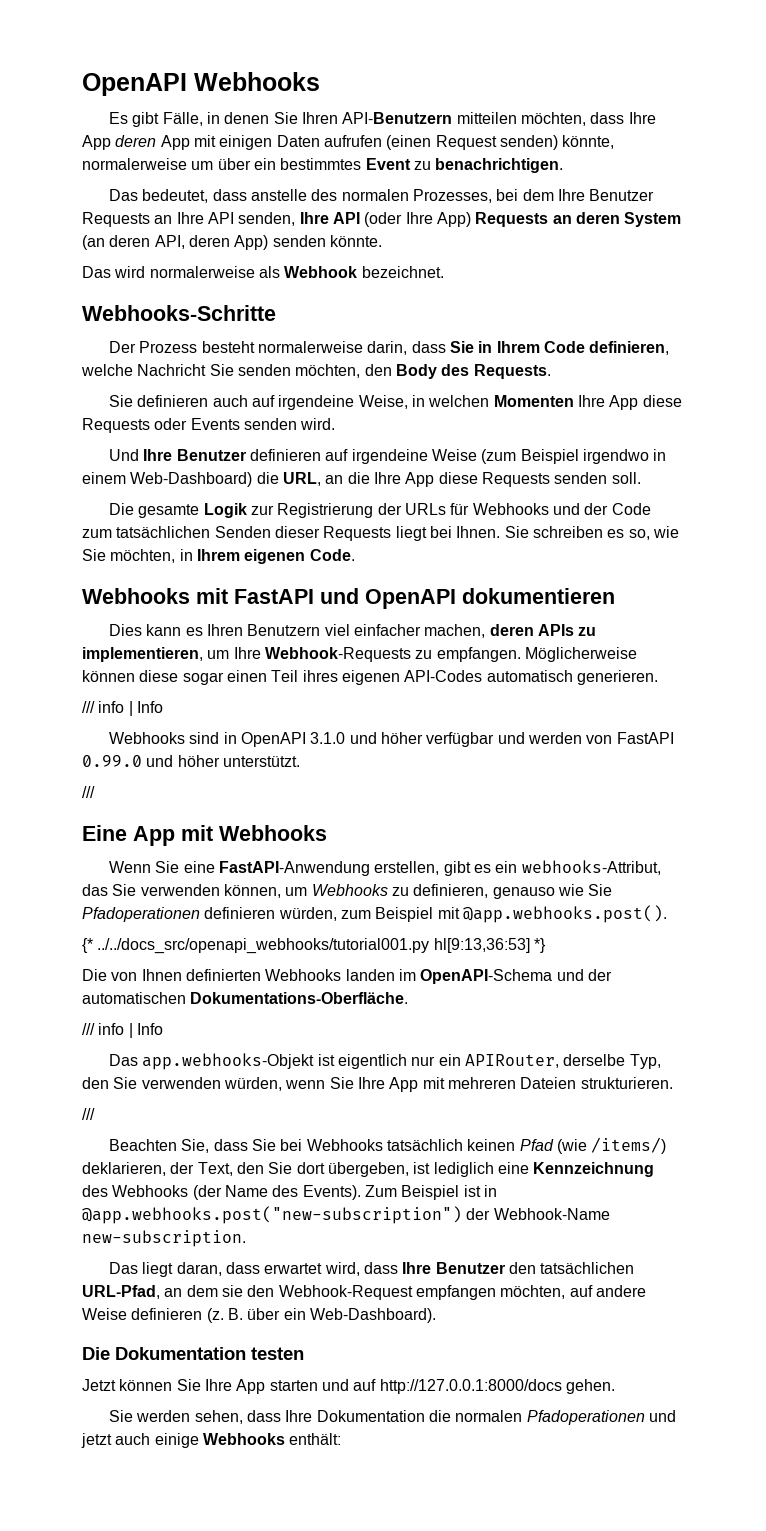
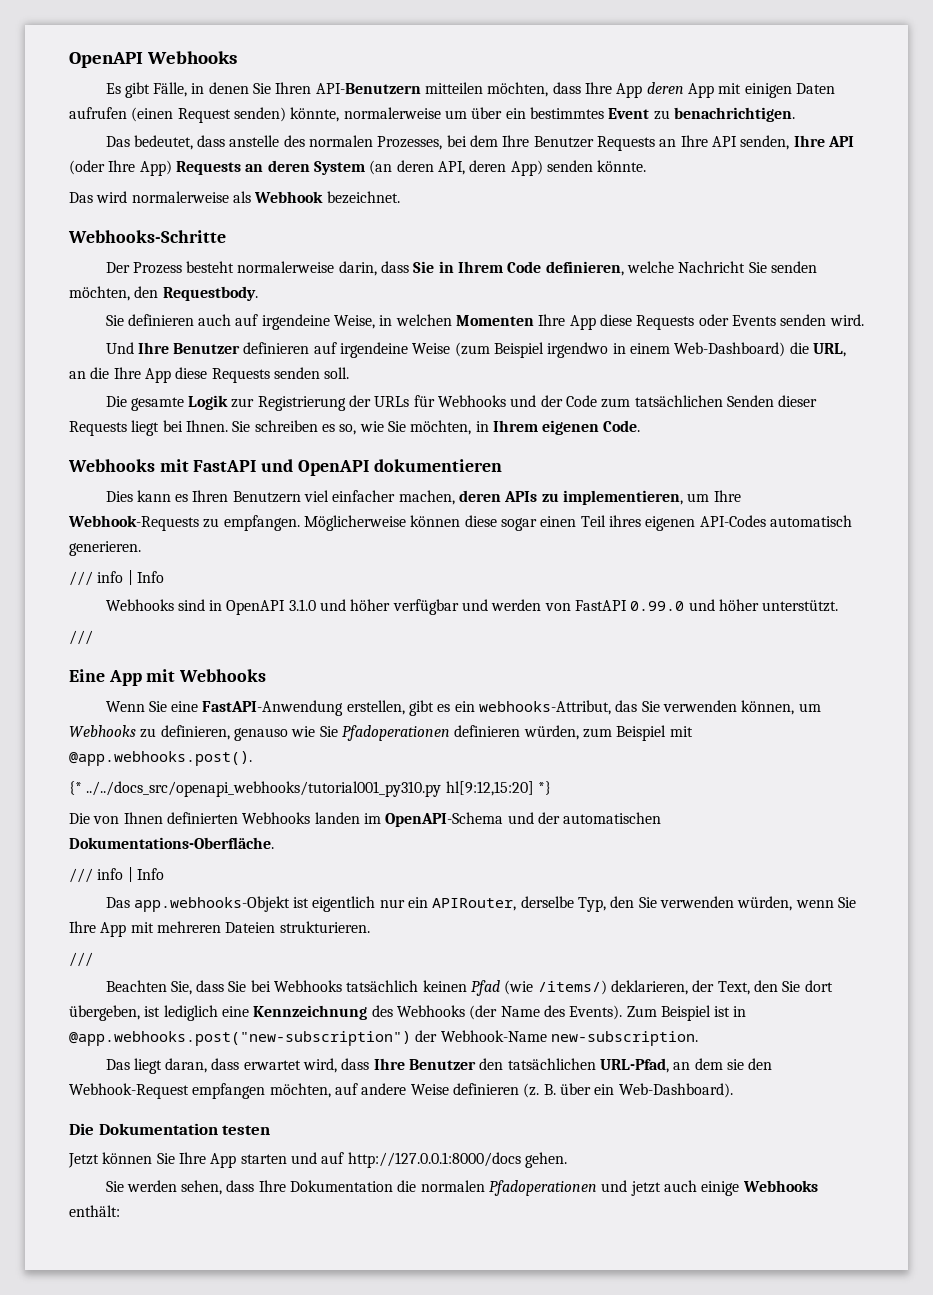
- Der Prozess besteht normalerweise darin, dass Sie in Ihrem Code definieren, welche Nachricht Sie senden möchten, den Body des Requests.
+ Der Prozess besteht normalerweise darin, dass Sie in Ihrem Code definieren, welche Nachricht Sie senden möchten, den Requestbody.
- {* ../../docs_src/openapi_webhooks/tutorial001.py hl[9:13,36:53] *}
+ {* ../../docs_src/openapi_webhooks/tutorial001_py310.py hl[9:12,15:20] *}

